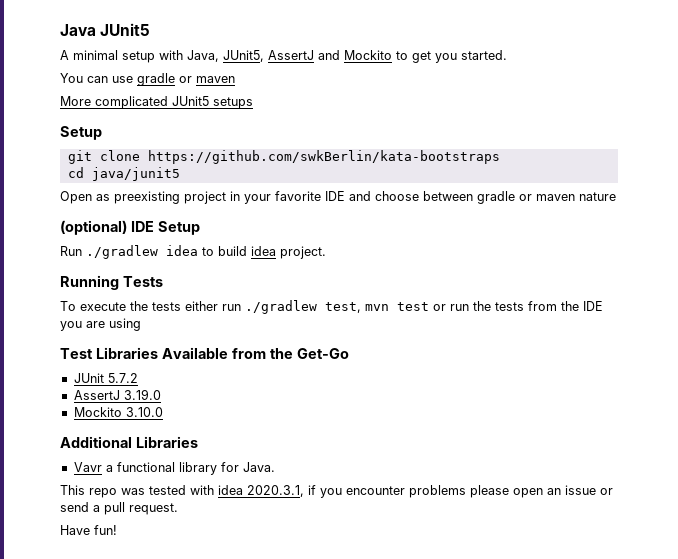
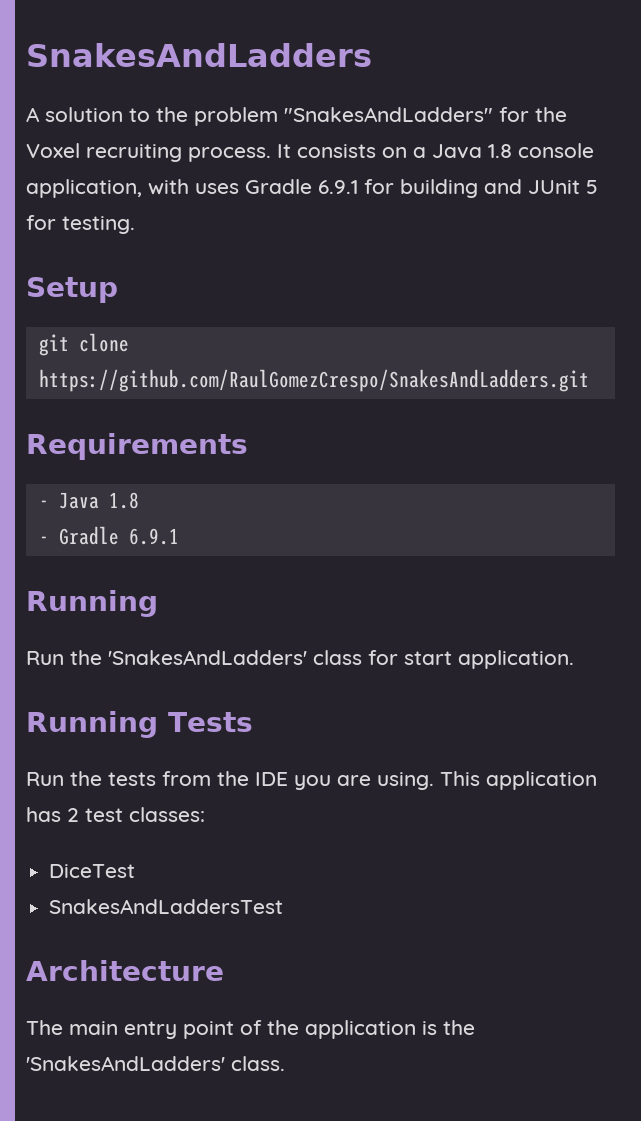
- Java JUnit5
+ SnakesAndLadders
- A minimal setup with Java, JUnit5, AssertJ and Mockito to get you started.
- You can use gradle or maven
- More complicated JUnit5 setups
+ A solution to the problem "SnakesAndLadders" for the Voxel recruiting process. It consists on a Java 1.8 console application, with uses Gradle 6.9.1 for building and JUnit 5 for testing.
  Setup
- git clone https://github.com/swkBerlin/kata-bootstraps
- cd java/junit5
- Open as preexisting project in your favorite IDE and choose between gradle or maven nature
- (optional) IDE Setup
- Run ./gradlew idea to build idea project.
+ git clone https://github.com/RaulGomezCrespo/SnakesAndLadders.git
+ Requirements
+ - Java 1.8
+ - Gradle 6.9.1
+ Running
+ Run the 'SnakesAndLadders' class for start application.
  Running Tests
- To execute the tests either run ./gradlew test, mvn test or run the tests from the IDE you are using
- Test Libraries Available from the Get-Go
- JUnit 5.7.2
- AssertJ 3.19.0
- Mockito 3.10.0
- Additional Libraries
- Vavr a functional library for Java.
- This repo was tested with idea 2020.3.1, if you encounter problems please open an issue or send a pull request.
- Have fun!
+ Run the tests from the IDE you are using. This application has 2 test classes:
+ DiceTest
+ SnakesAndLaddersTest
+ Architecture
+ The main entry point of the application is the 'SnakesAndLadders' class.

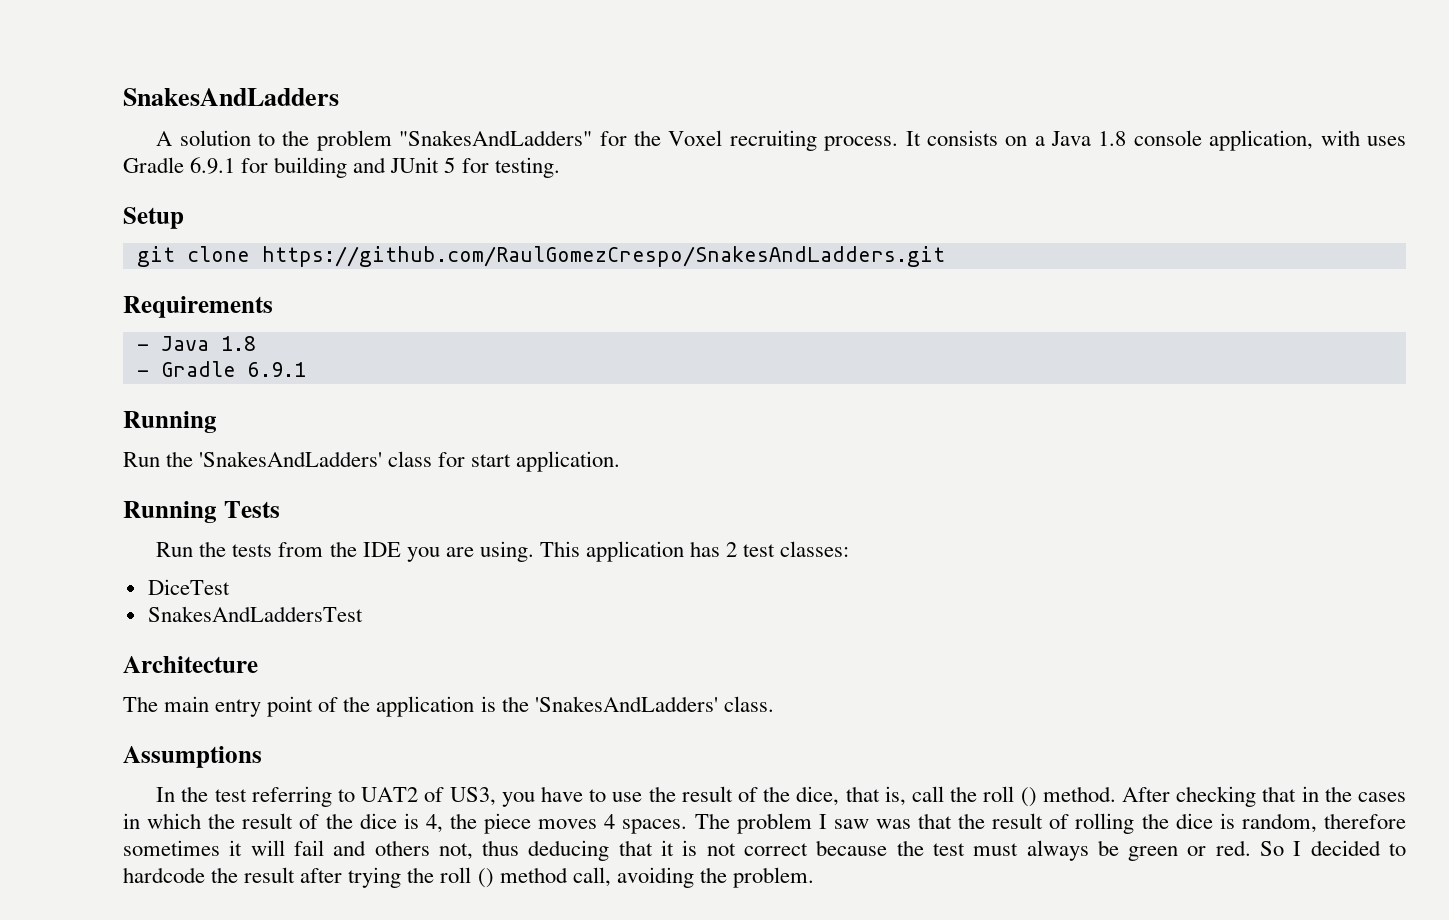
+ Assumptions
+ In the test referring to UAT2 of US3, you have to use the result of the dice, that is, call the roll () method. After checking that in the cases in which the result of the dice is 4, the piece moves 4 spaces. The problem I saw was that the result of rolling the dice is random, therefore sometimes it will fail and others not, thus deducing that it is not correct because the test must always be green or red. So I decided to hardcode the result after trying the roll () method call, avoiding the problem.

